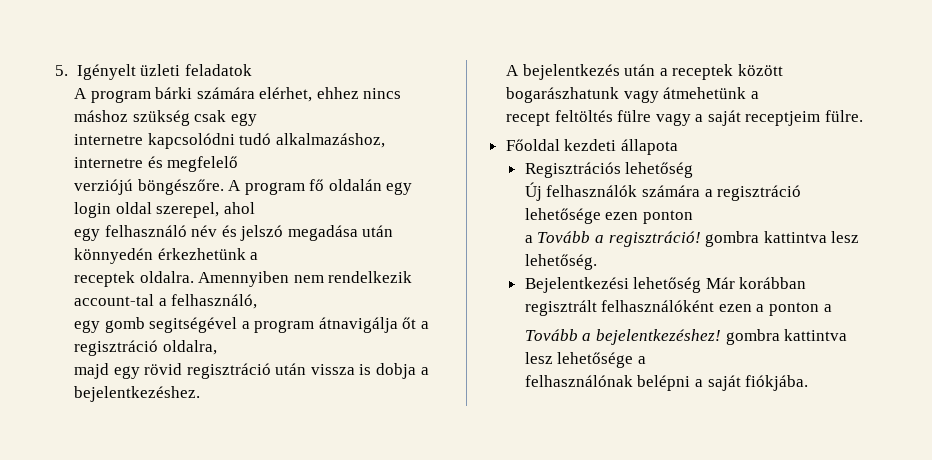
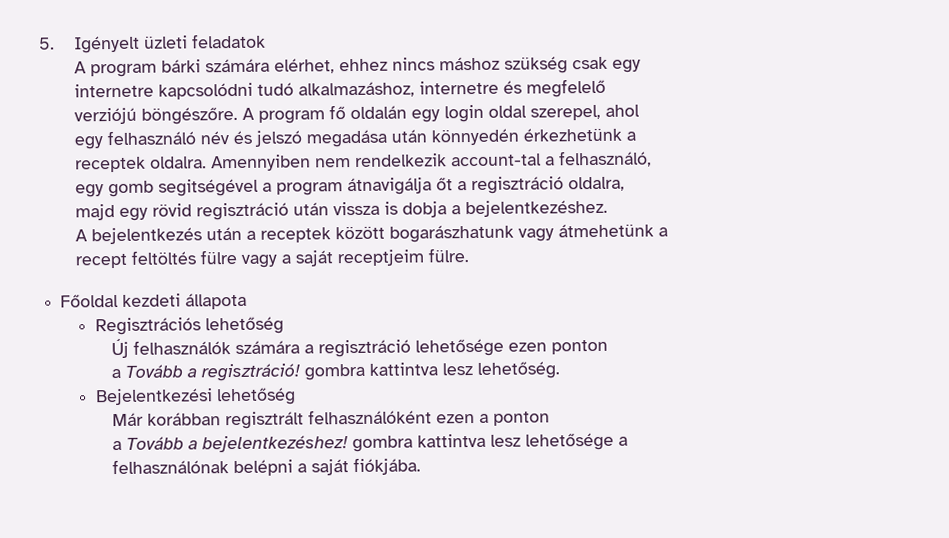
- Bejelentkezési lehetőség Már korábban regisztrált felhasználóként ezen a ponton a
- Tovább a bejelentkezéshez! gombra kattintva lesz lehetősége a
+ Bejelentkezési lehetőség
+ Már korábban regisztrált felhasználóként ezen a ponton
+ a Tovább a bejelentkezéshez! gombra kattintva lesz lehetősége a

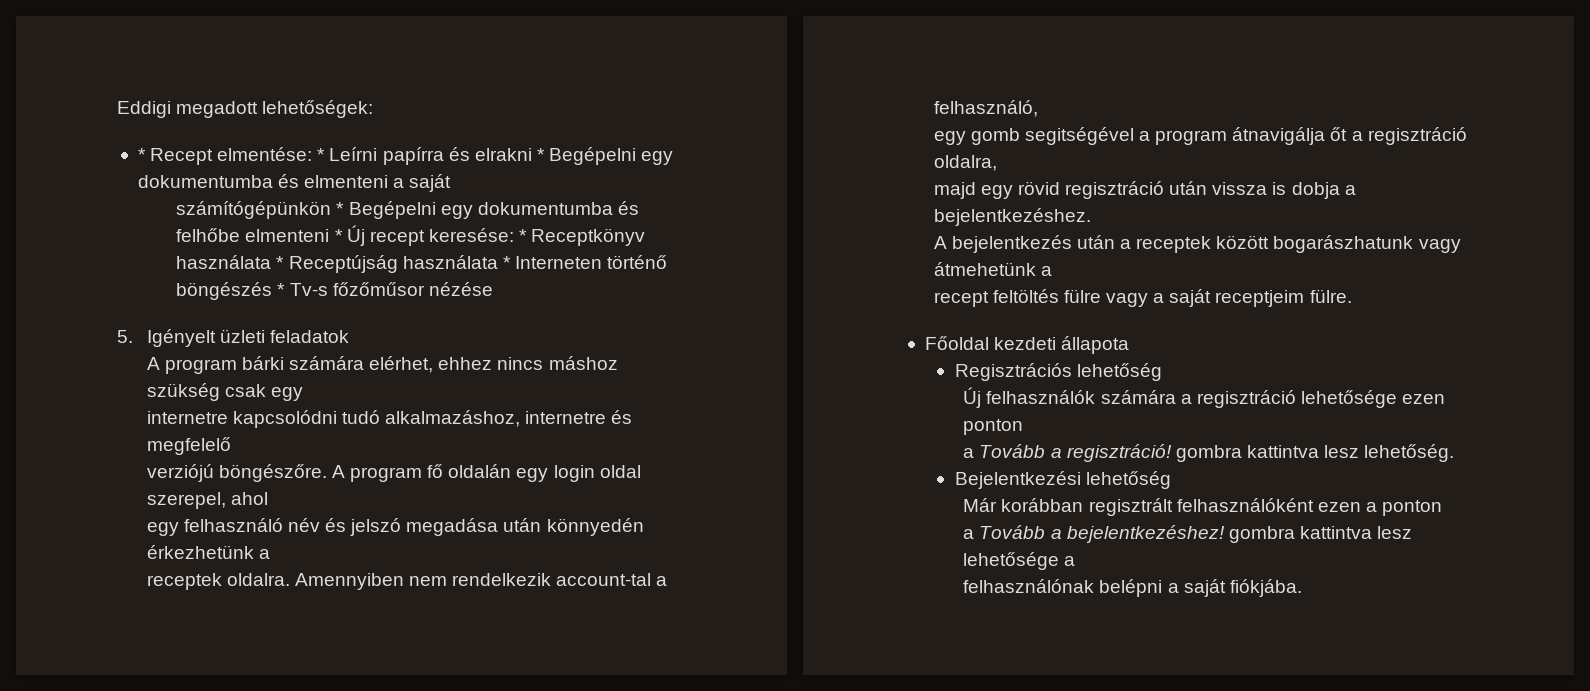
+ Eddigi megadott lehetőségek:
+ * Recept elmentése: * Leírni papírra és elrakni * Begépelni egy dokumentumba és elmenteni a saját
+ számítógépünkön * Begépelni egy dokumentumba és felhőbe elmenteni * Új recept keresése: * Receptkönyv használata * Receptújság használata * Interneten történő böngészés * Tv-s főzőműsor nézése

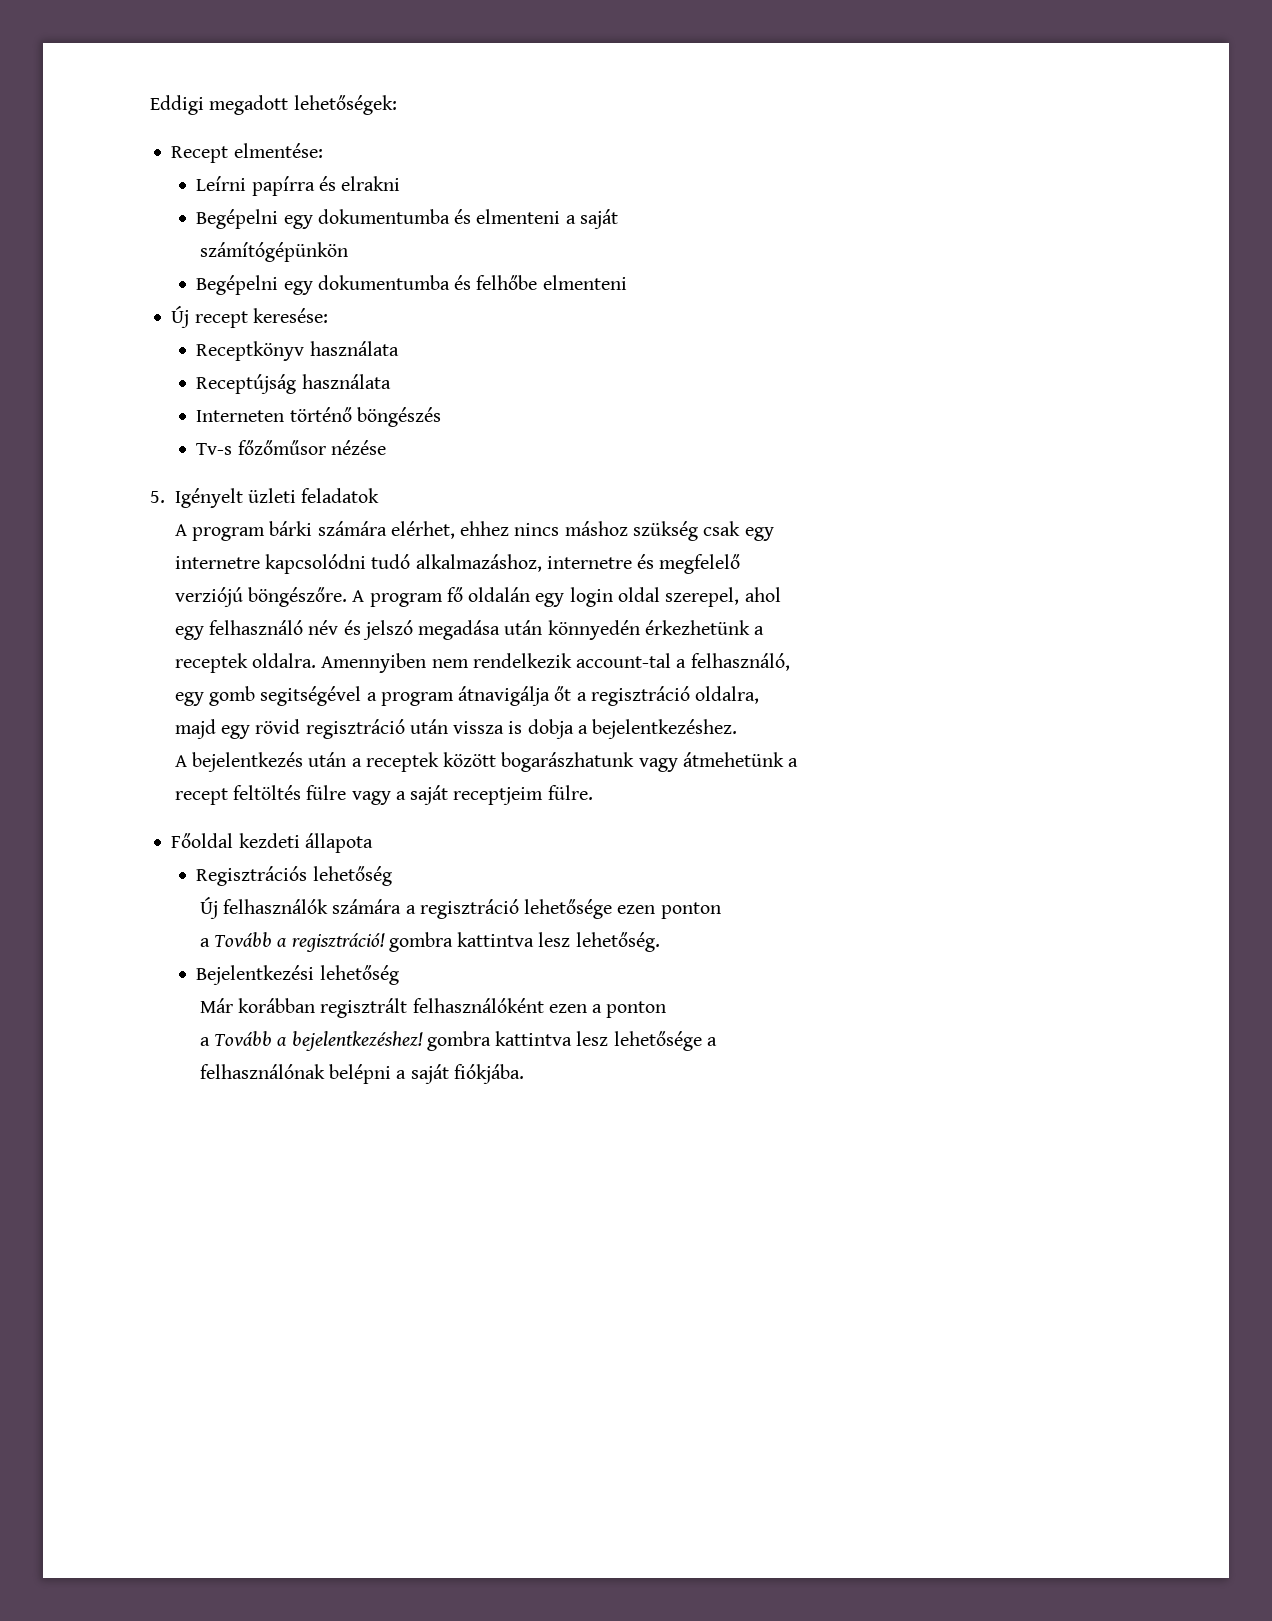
- * Recept elmentése: * Leírni papírra és elrakni * Begépelni egy dokumentumba és elmenteni a saját
+ Recept elmentése:
+ Leírni papírra és elrakni
+ Begépelni egy dokumentumba és elmenteni a saját
- számítógépünkön * Begépelni egy dokumentumba és felhőbe elmenteni * Új recept keresése: * Receptkönyv használata * Receptújság használata * Interneten történő böngészés * Tv-s főzőműsor nézése
+ számítógépünkön
+ Begépelni egy dokumentumba és felhőbe elmenteni
+ Új recept keresése:
+ Receptkönyv használata
+ Receptújság használata
+ Interneten történő böngészés
+ Tv-s főzőműsor nézése

